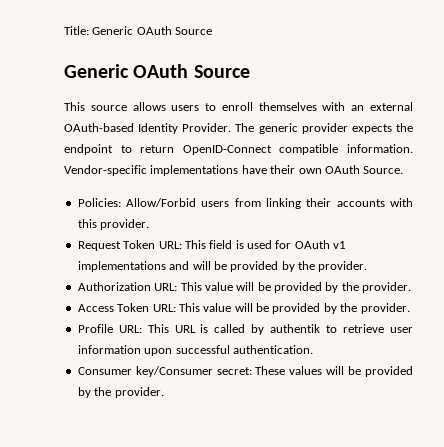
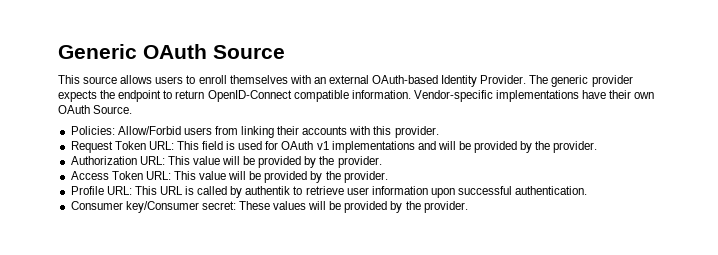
- Title: Generic OAuth Source

